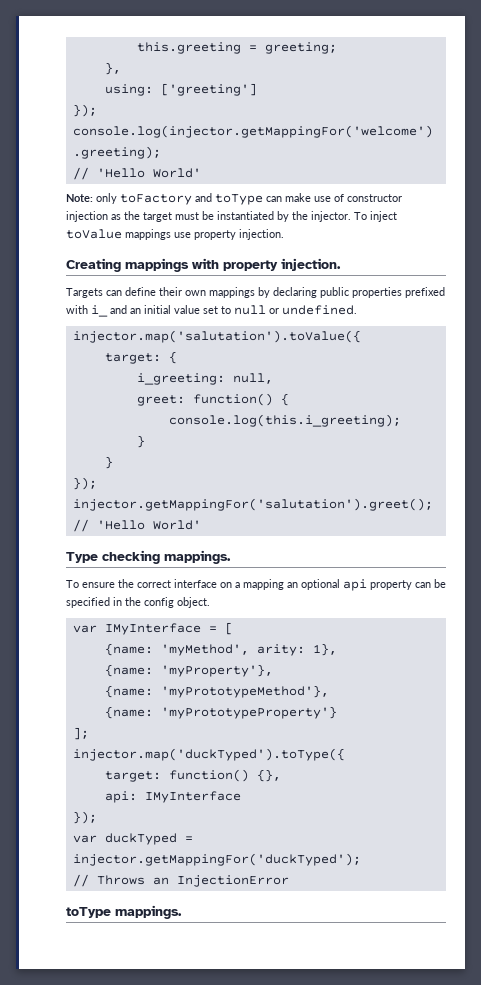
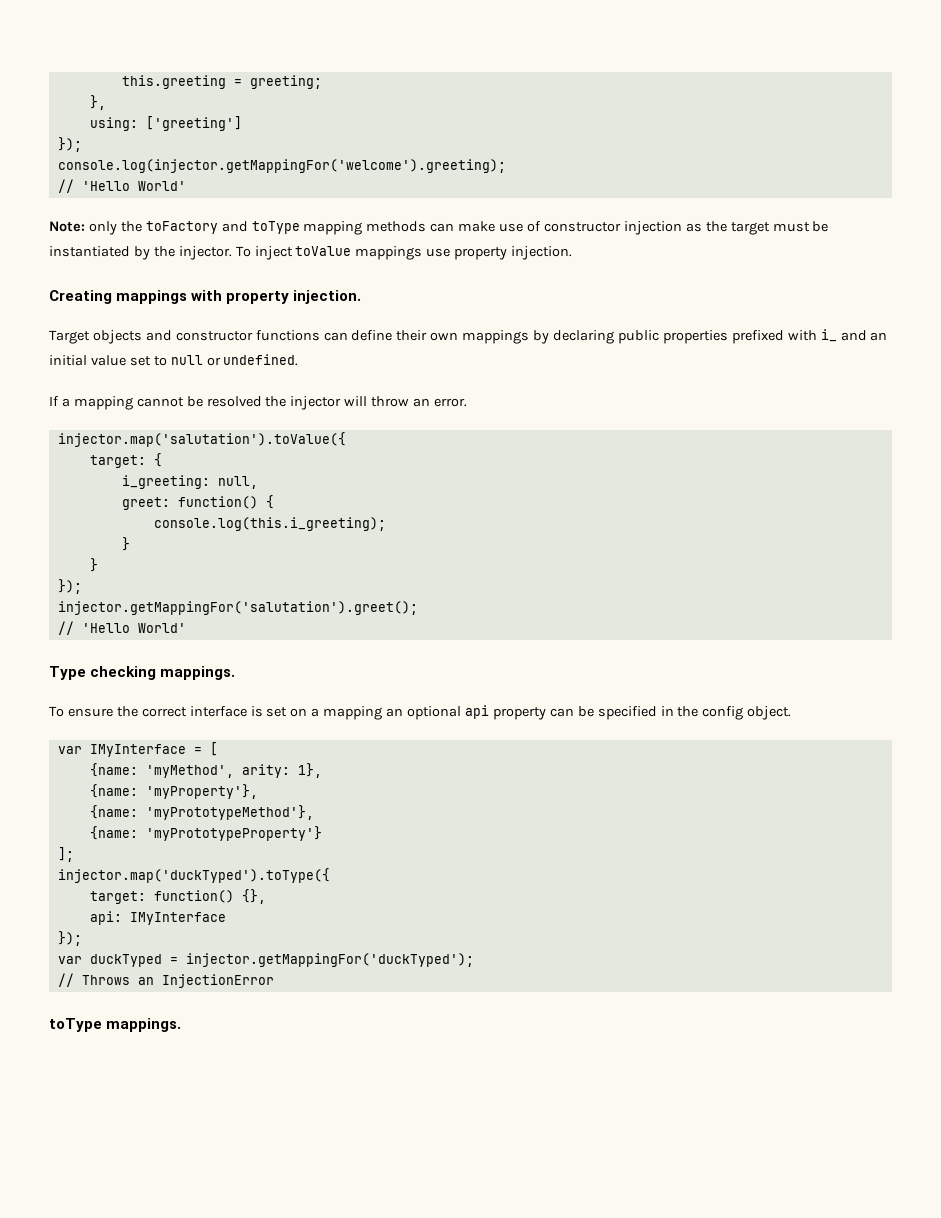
- Note: only toFactory and toType can make use of constructor injection as the target must be instantiated by the injector.
+ Note: only the toFactory and toType mapping methods can make use of constructor injection as the target must be instantiated by the injector.
- Targets can define their own mappings by declaring public properties prefixed with i_ and an initial value set to null or undefined.
+ Target objects and constructor functions can define their own mappings by declaring public properties prefixed with i_ and an initial value set to null or undefined.
+ If a mapping cannot be resolved the injector will throw an error.
- To ensure the correct interface on a mapping an optional api property can be specified in the config object.
+ To ensure the correct interface is set on a mapping an optional api property can be specified in the config object.

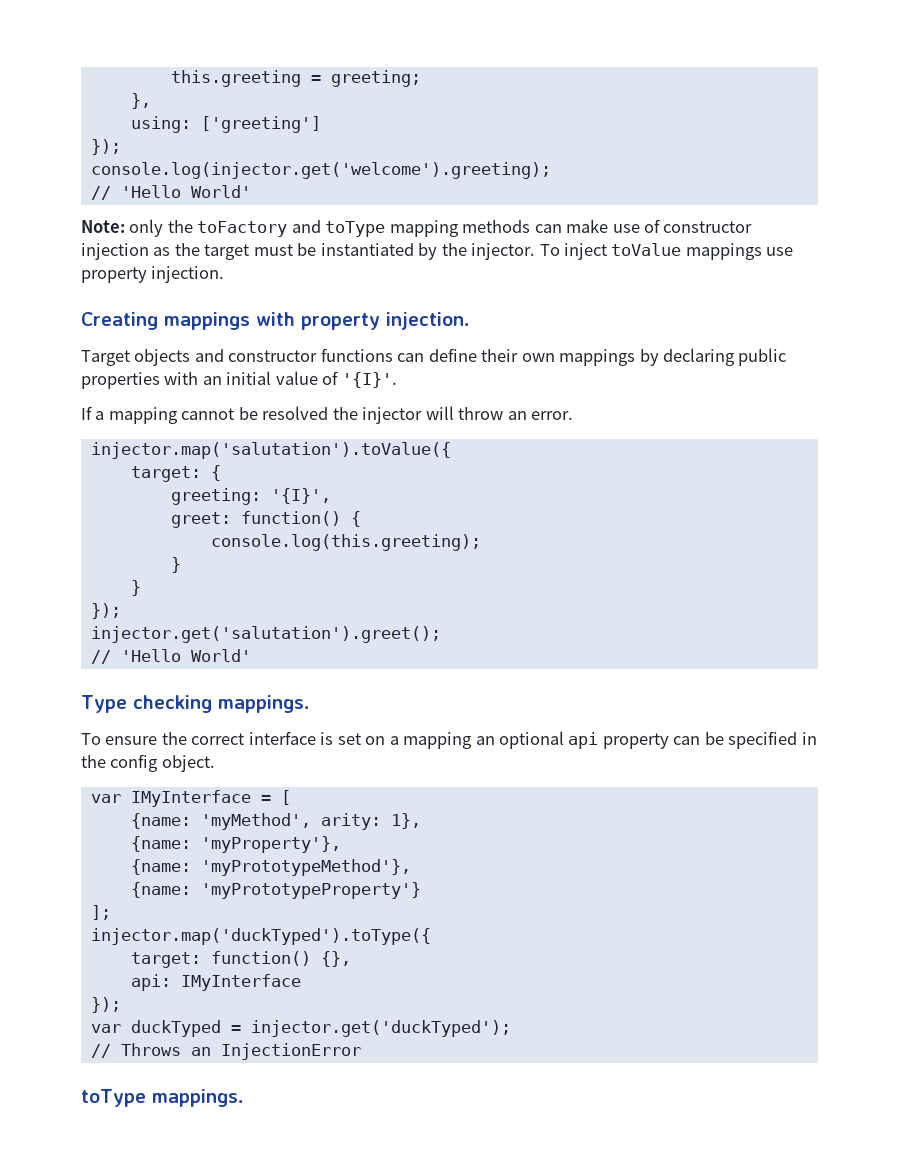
- console.log(injector.getMappingFor('welcome').greeting);
+ console.log(injector.get('welcome').greeting);
- Target objects and constructor functions can define their own mappings by declaring public properties prefixed with i_ and an initial value set to null or undefined.
+ Target objects and constructor functions can define their own mappings by declaring public properties with an initial value of '{I}'.
- i_greeting: null,
+ greeting: '{I}',
- console.log(this.i_greeting);
+ console.log(this.greeting);
- injector.getMappingFor('salutation').greet();
+ injector.get('salutation').greet();
- var duckTyped = injector.getMappingFor('duckTyped');
+ var duckTyped = injector.get('duckTyped');

